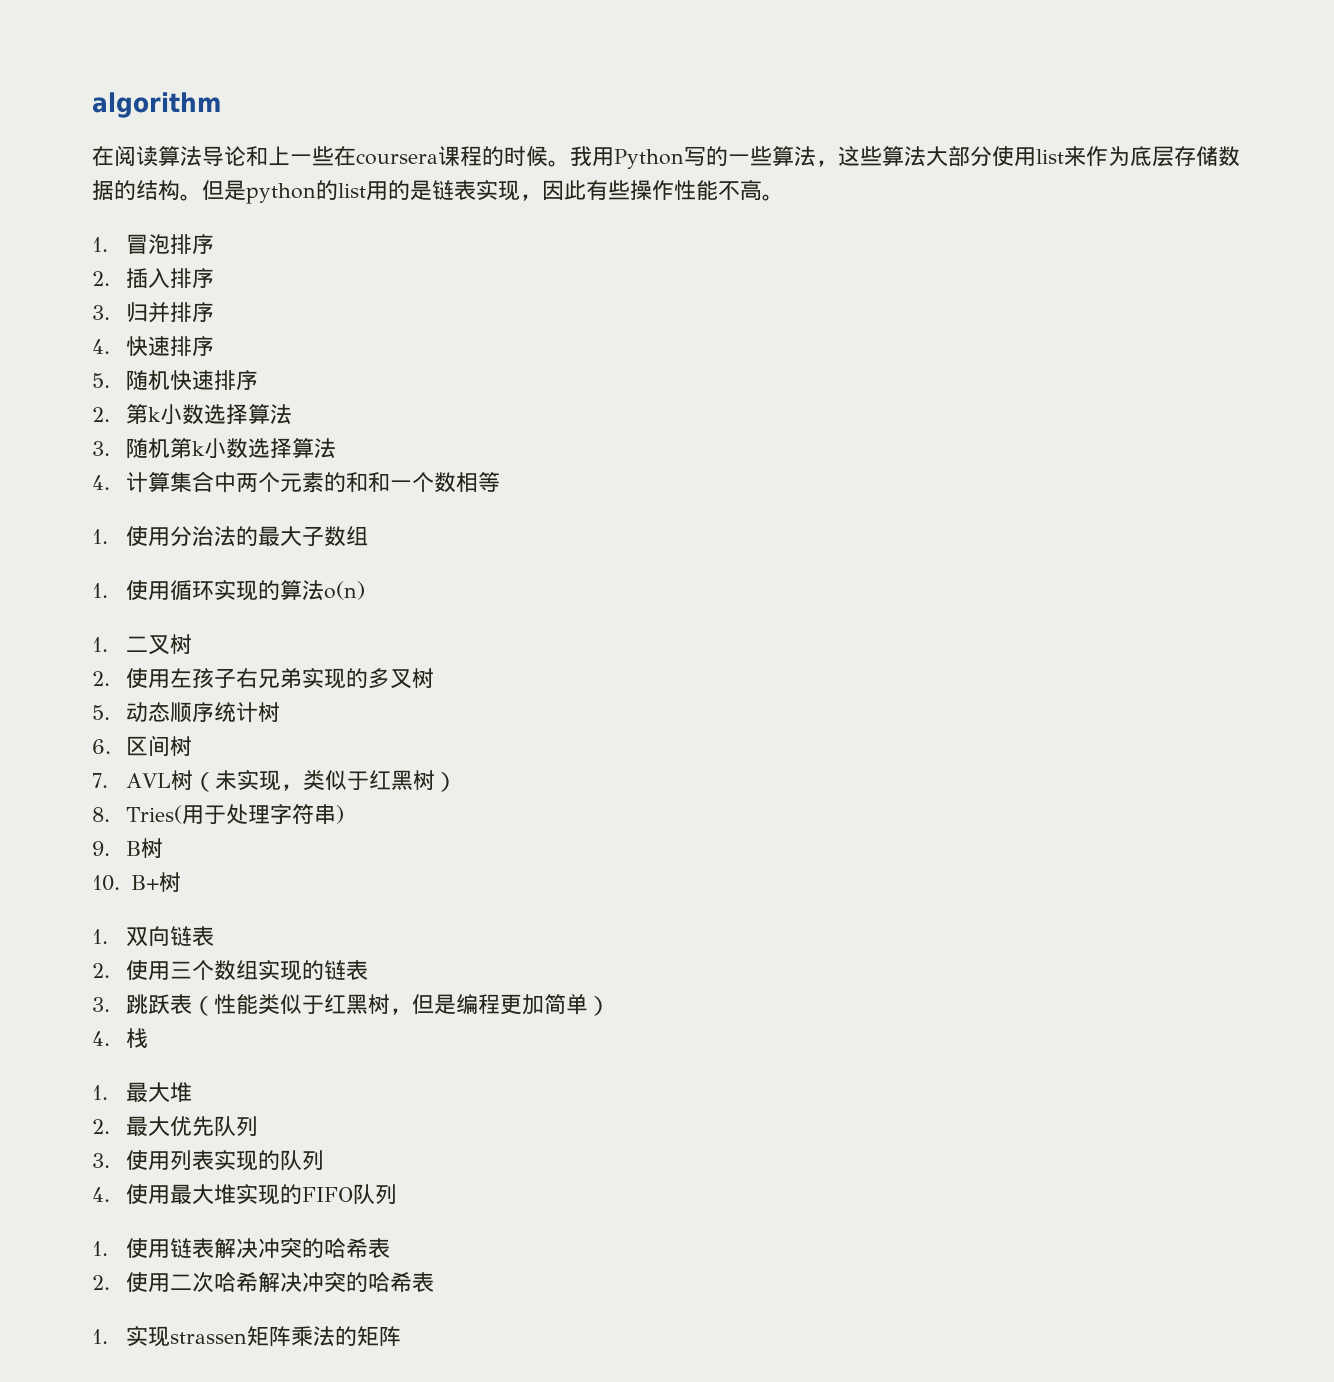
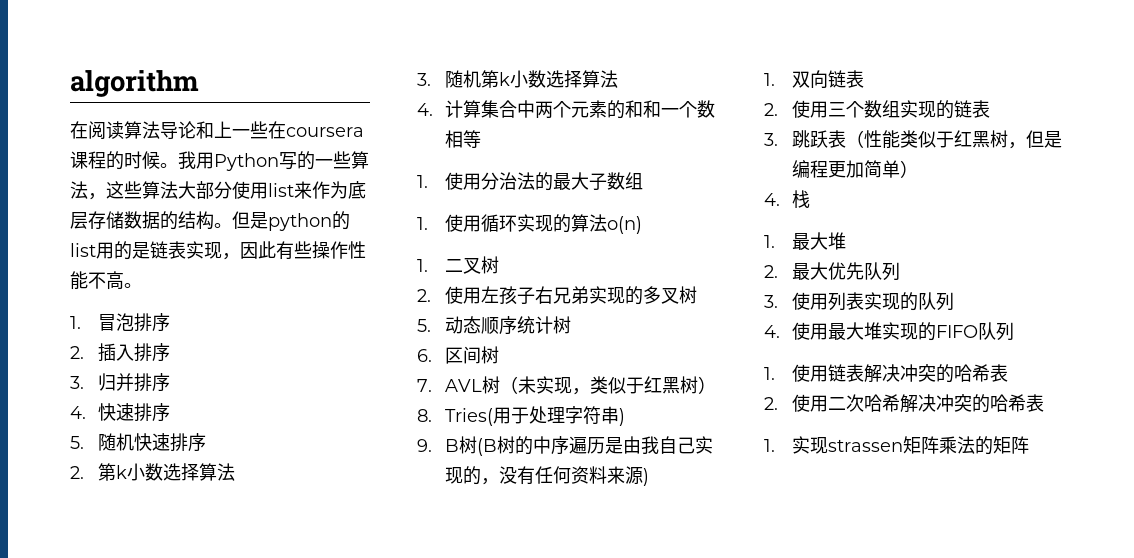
- 9. B树
- 10. B+树
+ 9. B树(B树的中序遍历是由我自己实现的，没有任何资料来源)

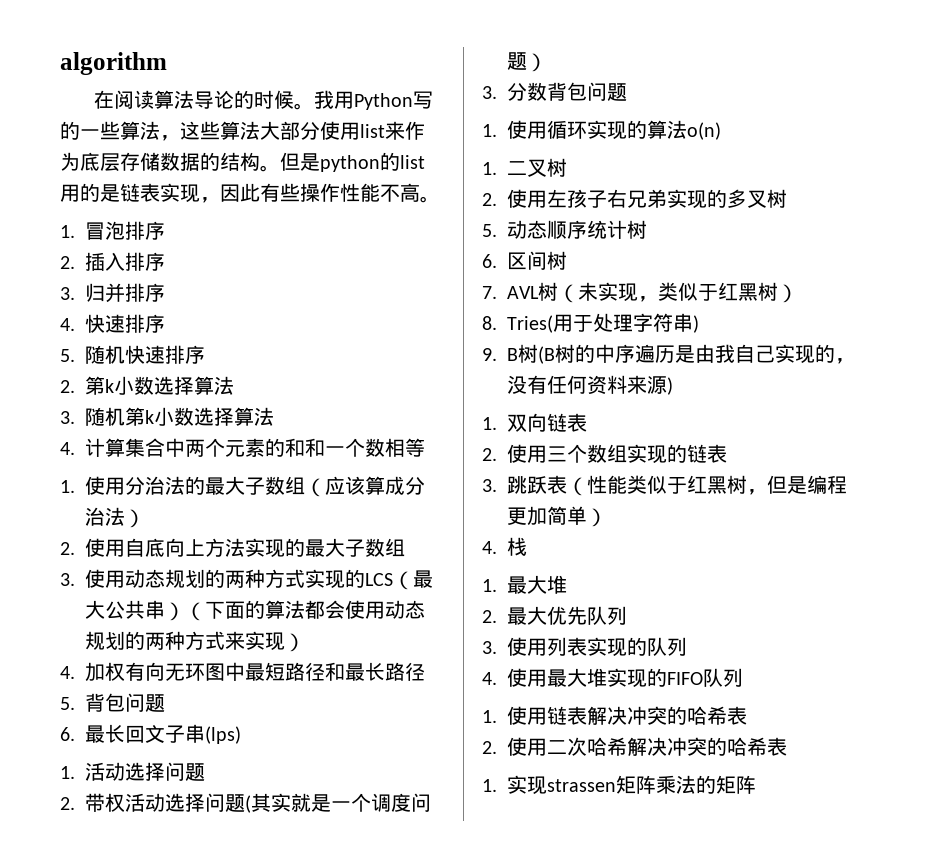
- 在阅读算法导论和上一些在coursera课程的时候。
+ 在阅读算法导论的时候。
- 1.使用分治法的最大子数组
+ 1.使用分治法的最大子数组（应该算成分治法）
+ 2.使用自底向上方法实现的最大子数组
+ 3.使用动态规划的两种方式实现的LCS（最大公共串）（下面的算法都会使用动态规划的两种方式来实现）
+ 4.加权有向无环图中最短路径和最长路径
+ 5.背包问题
+ 6.最长回文子串(lps)
+ 1.活动选择问题
+ 2.带权活动选择问题(其实就是一个调度问题）
+ 3.分数背包问题

